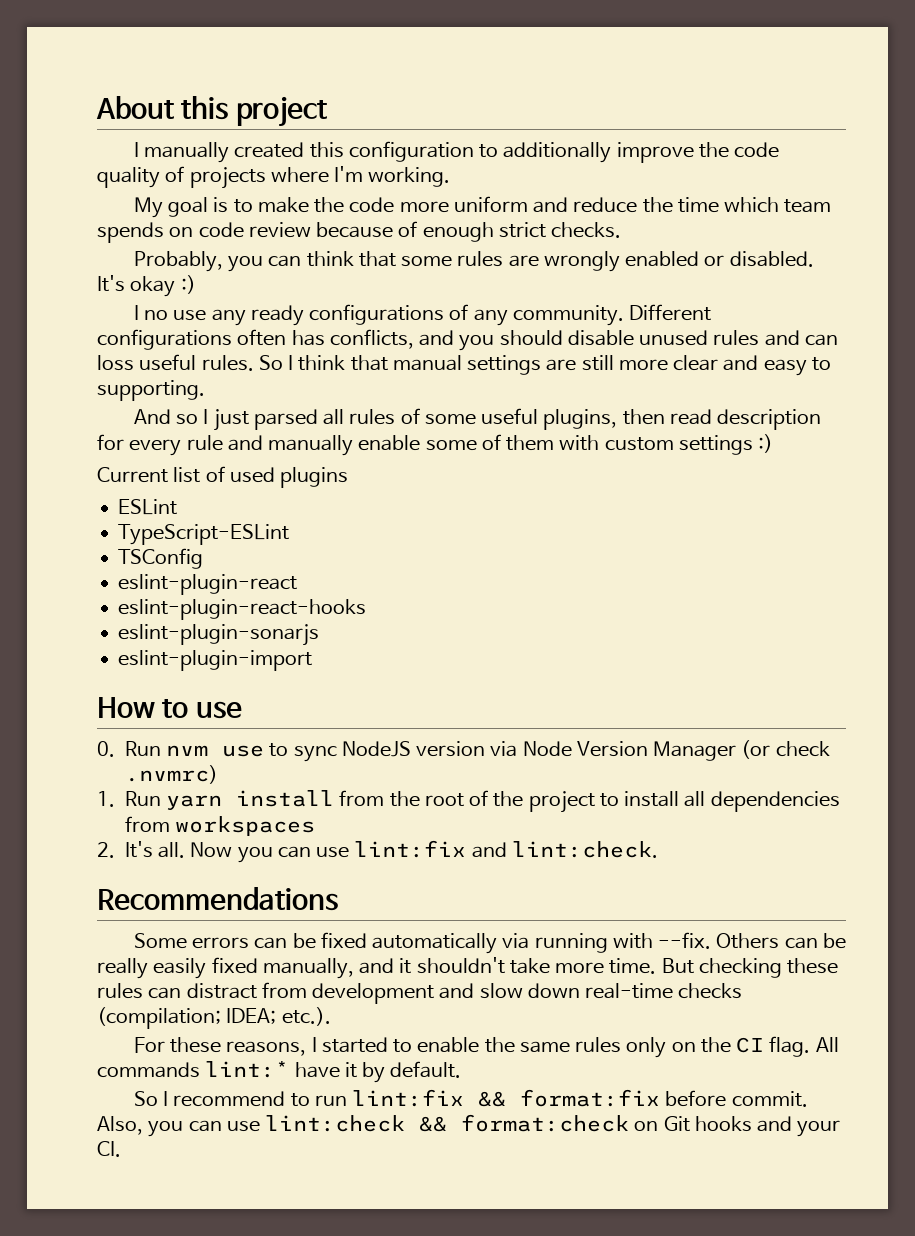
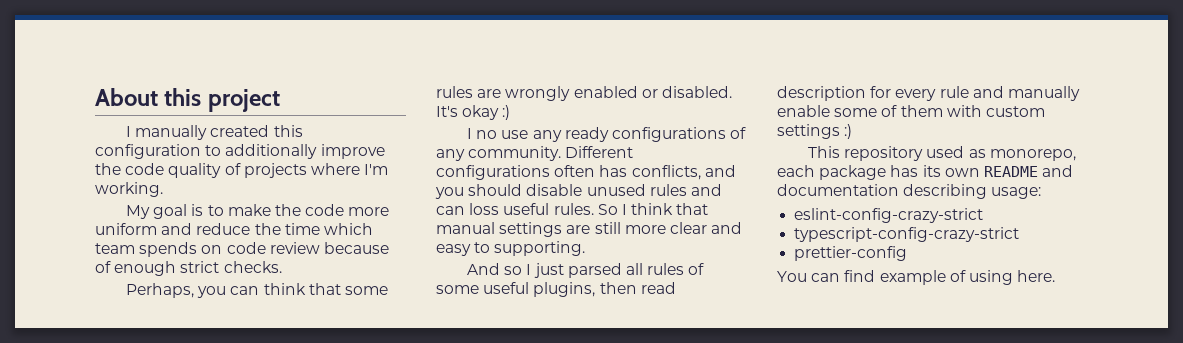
- Probably, you can think that some rules are wrongly enabled or disabled.
+ Perhaps, you can think that some rules are wrongly enabled or disabled.
- Current list of used plugins
- ESLint
- TypeScript-ESLint
- TSConfig
- eslint-plugin-react
- eslint-plugin-react-hooks
- eslint-plugin-sonarjs
- eslint-plugin-import
- How to use
- 0. Run nvm use to sync NodeJS version via Node Version Manager (or check .nvmrc)
- 1. Run yarn install from the root of the project to install all dependencies from workspaces
- 2. It's all. Now you can use lint:fix and lint:check.
- Recommendations
- Some errors can be fixed automatically via running with --fix. Others can be really easily fixed manually, and it shouldn't take more time. But checking these rules can distract from development and slow down real-time checks (compilation; IDEA; etc.).
- For these reasons, I started to enable the same rules only on the CI flag. All commands lint:* have it by default.
- So I recommend to run lint:fix && format:fix before commit. Also, you can use lint:check && format:check on Git hooks and your CI.
+ This repository used as monorepo, each package has its own README and documentation describing usage:
+ eslint-config-crazy-strict
+ typescript-config-crazy-strict
+ prettier-config
+ You can find example of using here.

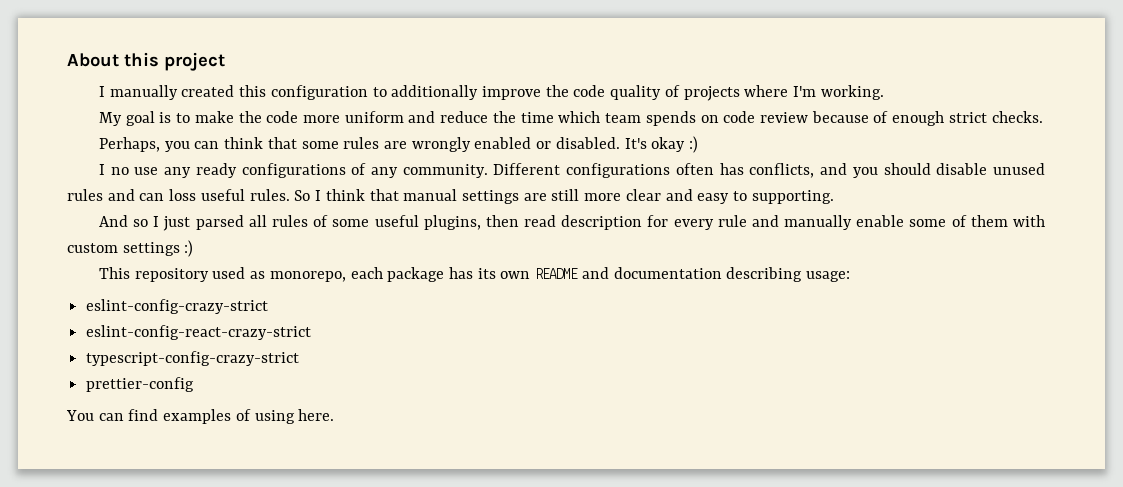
+ eslint-config-react-crazy-strict
- You can find example of using here.
+ You can find examples of using here.

